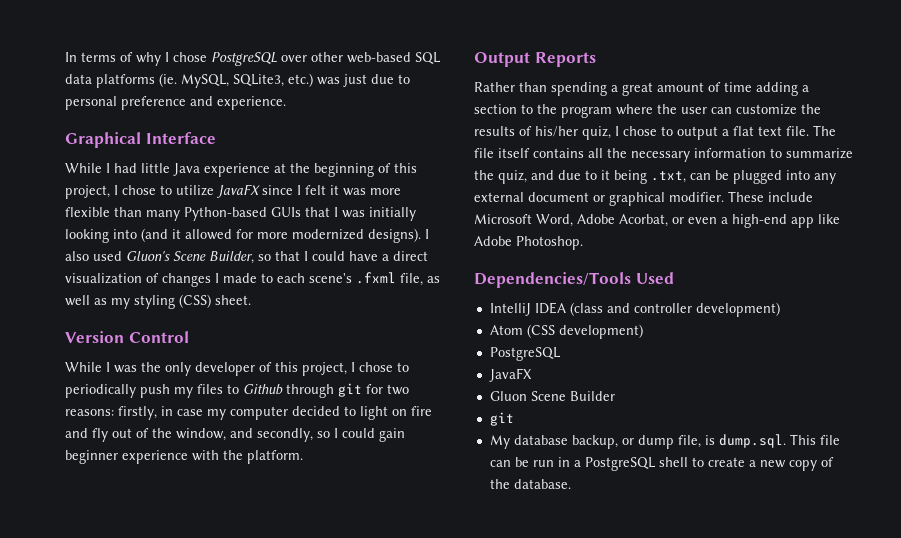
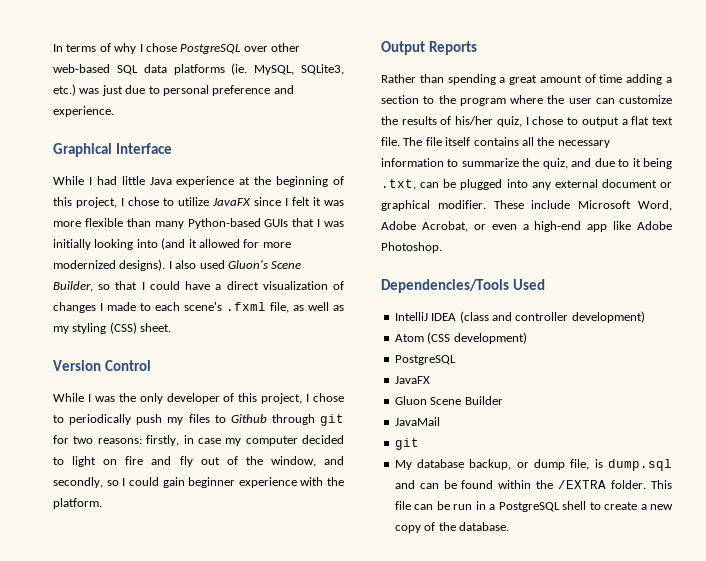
- These include Microsoft Word, Adobe Acorbat, or even a high-end app like Adobe Photoshop.
+ These include Microsoft Word, Adobe Acrobat, or even a high-end app like Adobe Photoshop.
+ JavaMail
- My database backup, or dump file, is dump.sql. This file can be run in a PostgreSQL shell to create a new copy of the database.
+ My database backup, or dump file, is dump.sql and can be found within the /EXTRA folder. This file can be run in a PostgreSQL shell to create a new copy of the database.

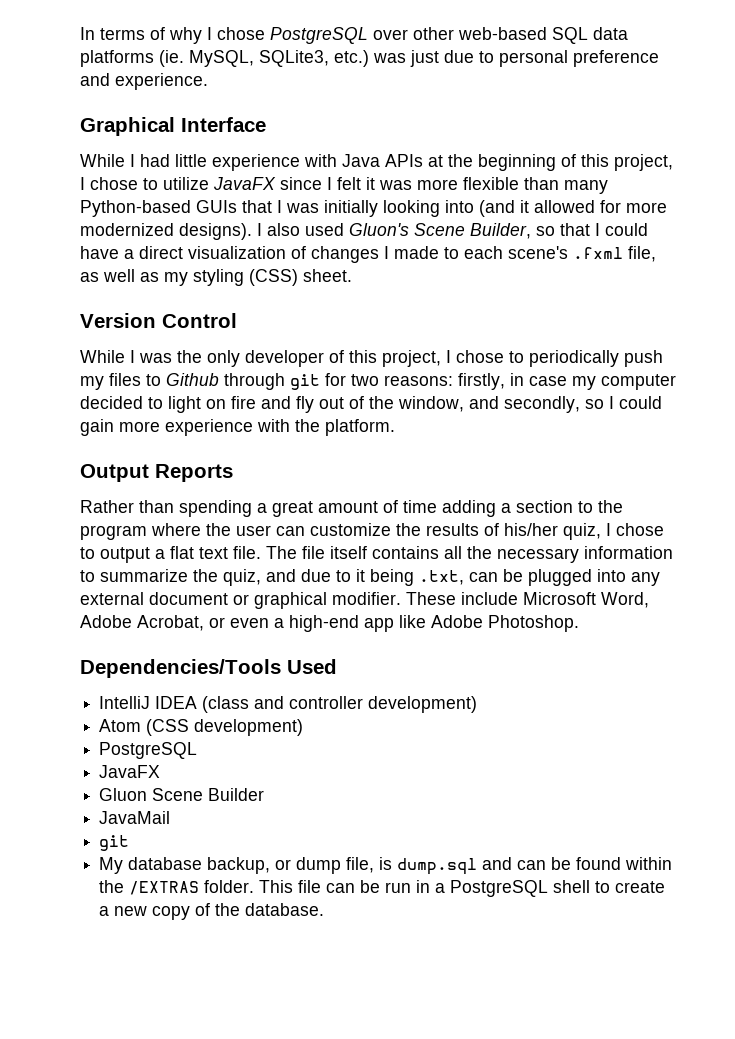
- While I had little Java experience at the beginning of this project, I chose to utilize JavaFX since I felt it was more flexible than many Python-based GUIs that I was initially looking into (and it allowed for more modernized designs).
+ While I had little experience with Java APIs at the beginning of this project, I chose to utilize JavaFX since I felt it was more flexible than many Python-based GUIs that I was initially looking into (and it allowed for more modernized designs).
- While I was the only developer of this project, I chose to periodically push my files to Github through git for two reasons: firstly, in case my computer decided to light on fire and fly out of the window, and secondly, so I could gain beginner experience with the platform.
+ While I was the only developer of this project, I chose to periodically push my files to Github through git for two reasons: firstly, in case my computer decided to light on fire and fly out of the window, and secondly, so I could gain more experience with the platform.
- My database backup, or dump file, is dump.sql and can be found within the /EXTRA folder.
+ My database backup, or dump file, is dump.sql and can be found within the /EXTRAS folder.

